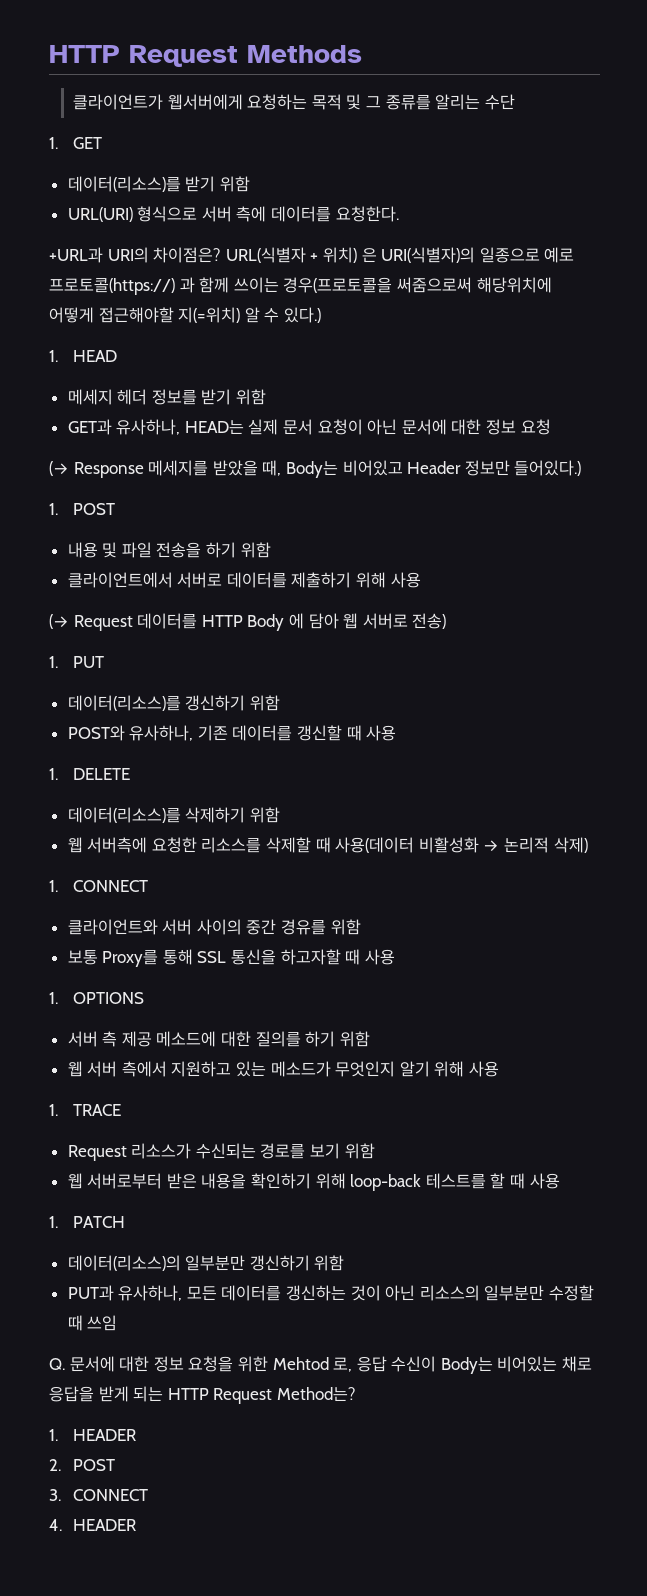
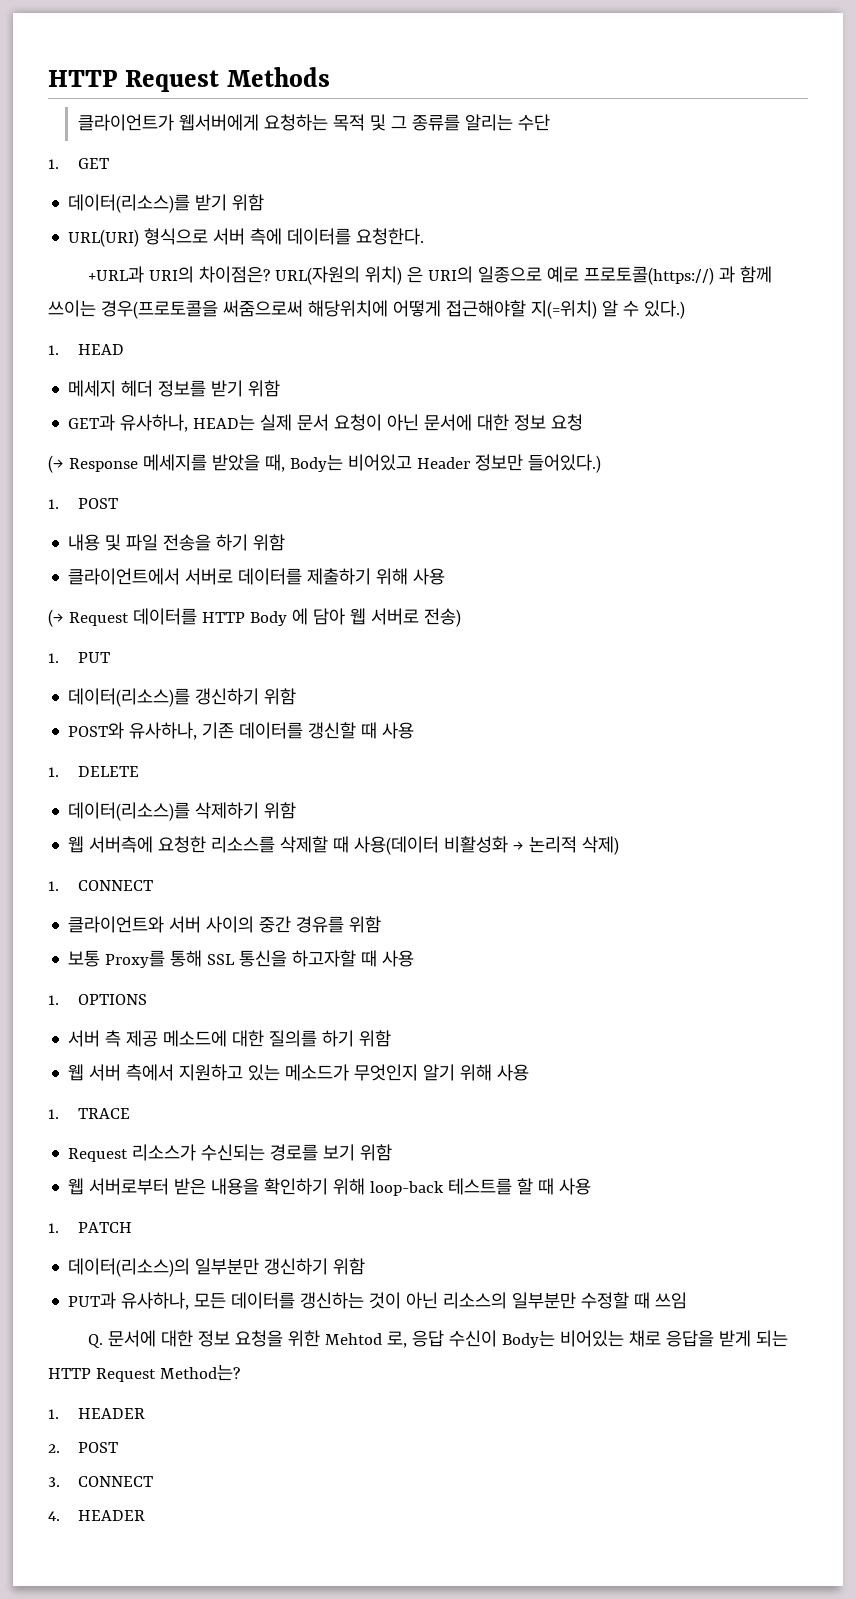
- URL(식별자 + 위치) 은 URI(식별자)의 일종으로 예로 프로토콜(https://) 과 함께 쓰이는 경우(프로토콜을 써줌으로써 해당위치에 어떻게 접근해야할 지(=위치) 알 수 있다.)
+ URL(자원의 위치) 은 URI의 일종으로 예로 프로토콜(https://) 과 함께 쓰이는 경우(프로토콜을 써줌으로써 해당위치에 어떻게 접근해야할 지(=위치) 알 수 있다.)

